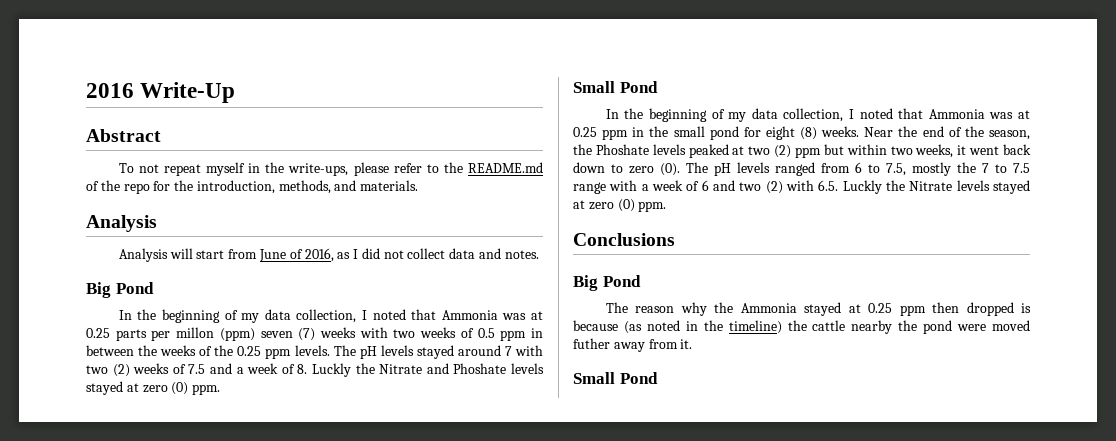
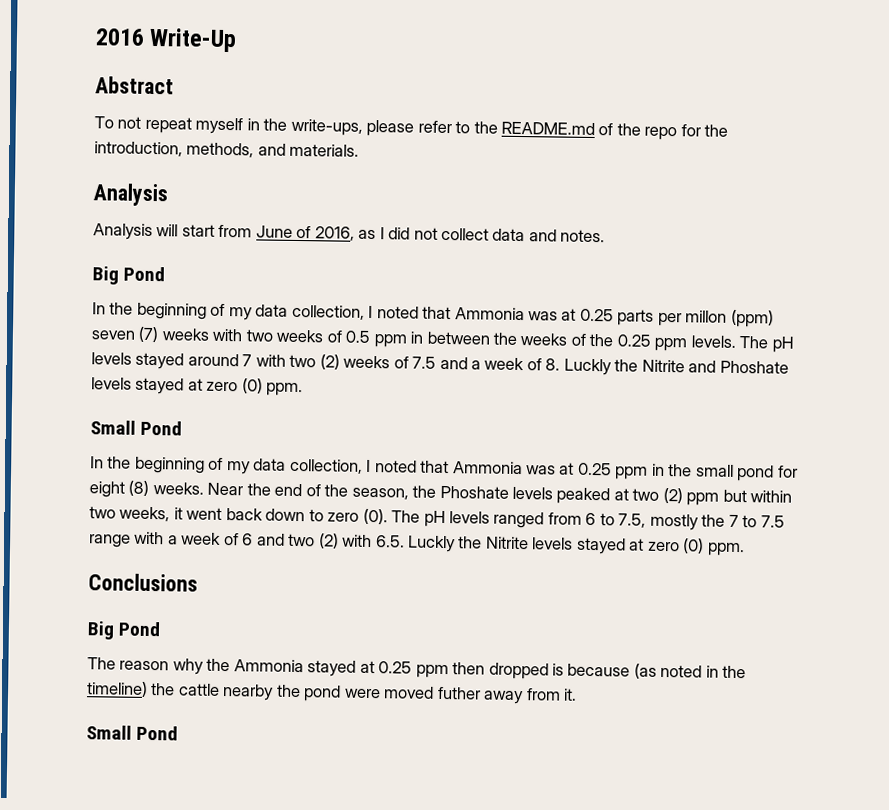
- The pH levels stayed around 7 with two (2) weeks of 7.5 and a week of 8. Luckly the Nitrate and Phoshate levels stayed at zero (0) ppm.
+ The pH levels stayed around 7 with two (2) weeks of 7.5 and a week of 8. Luckly the Nitrite and Phoshate levels stayed at zero (0) ppm.
- The pH levels ranged from 6 to 7.5, mostly the 7 to 7.5 range with a week of 6 and two (2) with 6.5. Luckly the Nitrate levels stayed at zero (0) ppm.
+ The pH levels ranged from 6 to 7.5, mostly the 7 to 7.5 range with a week of 6 and two (2) with 6.5. Luckly the Nitrite levels stayed at zero (0) ppm.

